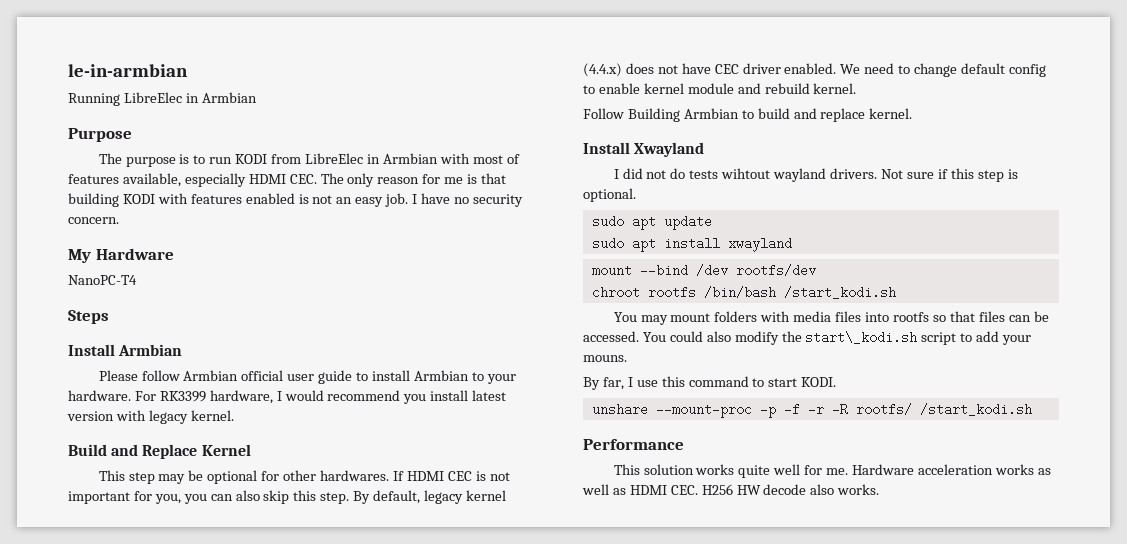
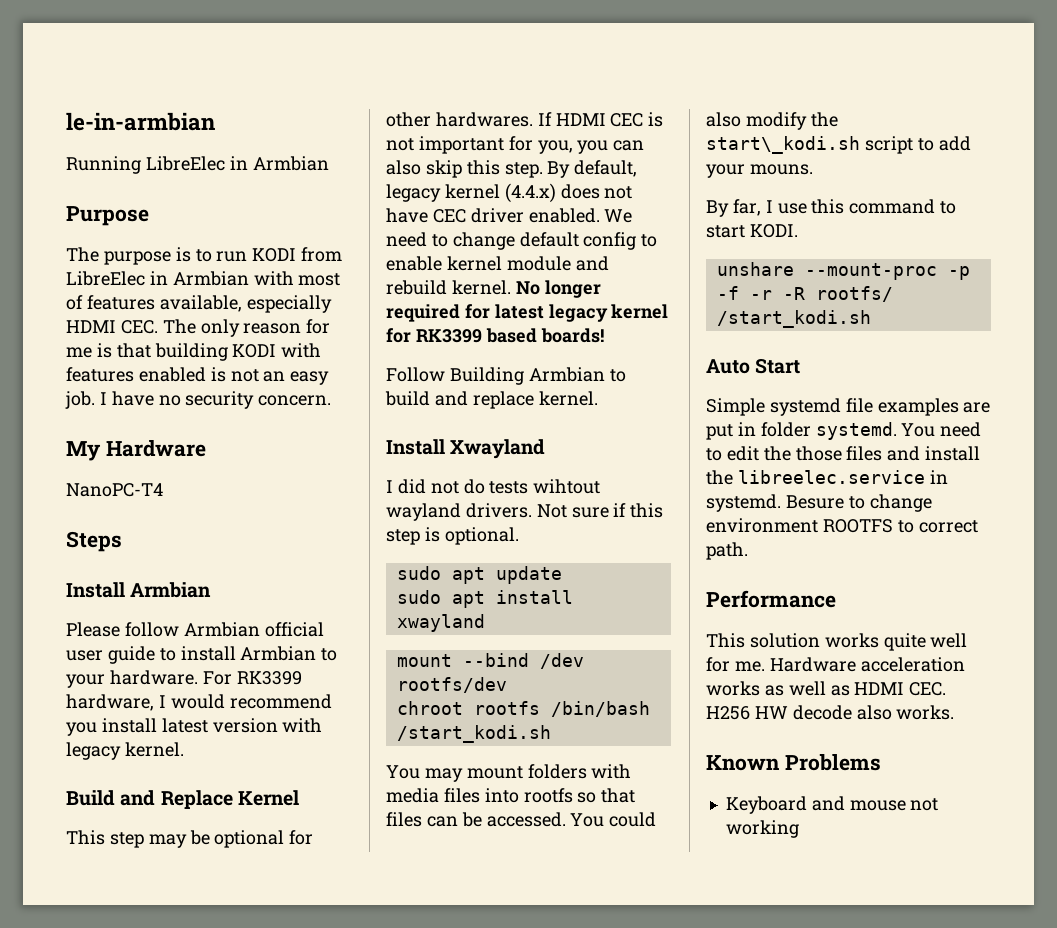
+ No longer required for latest legacy kernel for RK3399 based boards!
+ Auto Start
+ Simple systemd file examples are put in folder systemd. You need to edit the those files and install the libreelec.service in systemd. Besure to change environment ROOTFS to correct path.
+ Known Problems
+ Keyboard and mouse not working

